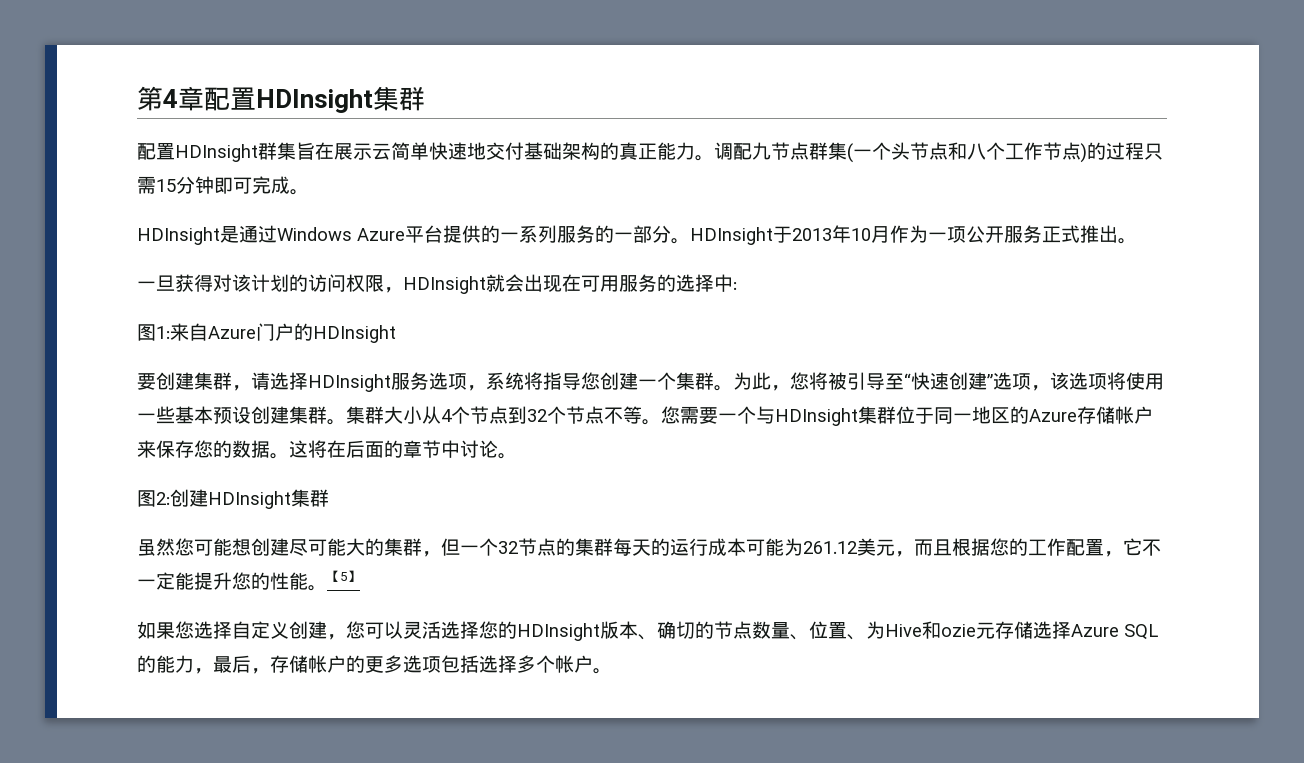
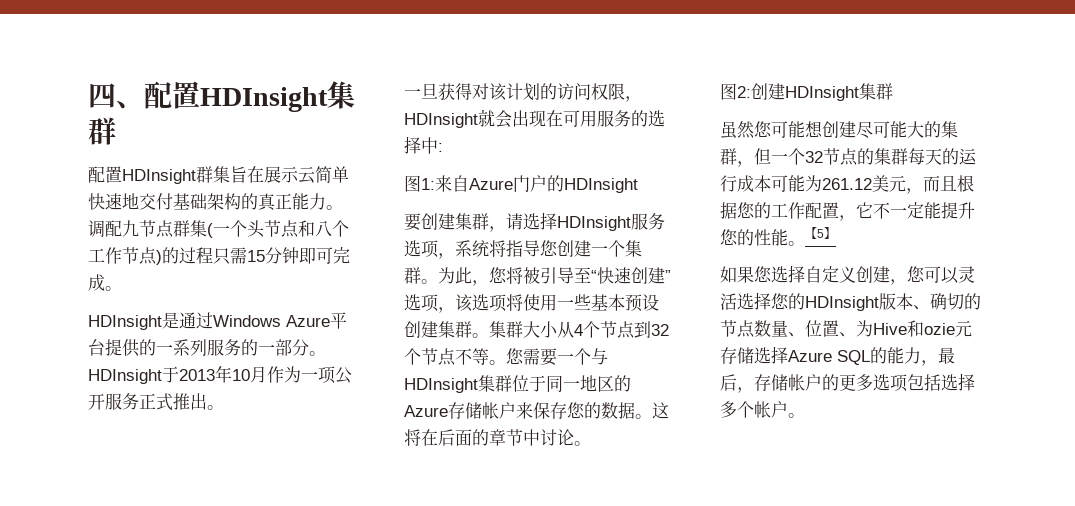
- 第4章配置HDInsight集群
+ 四、配置HDInsight集群

